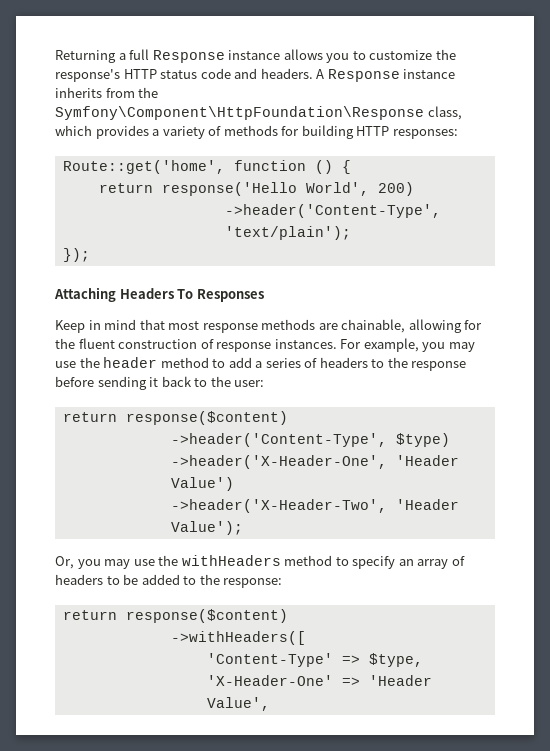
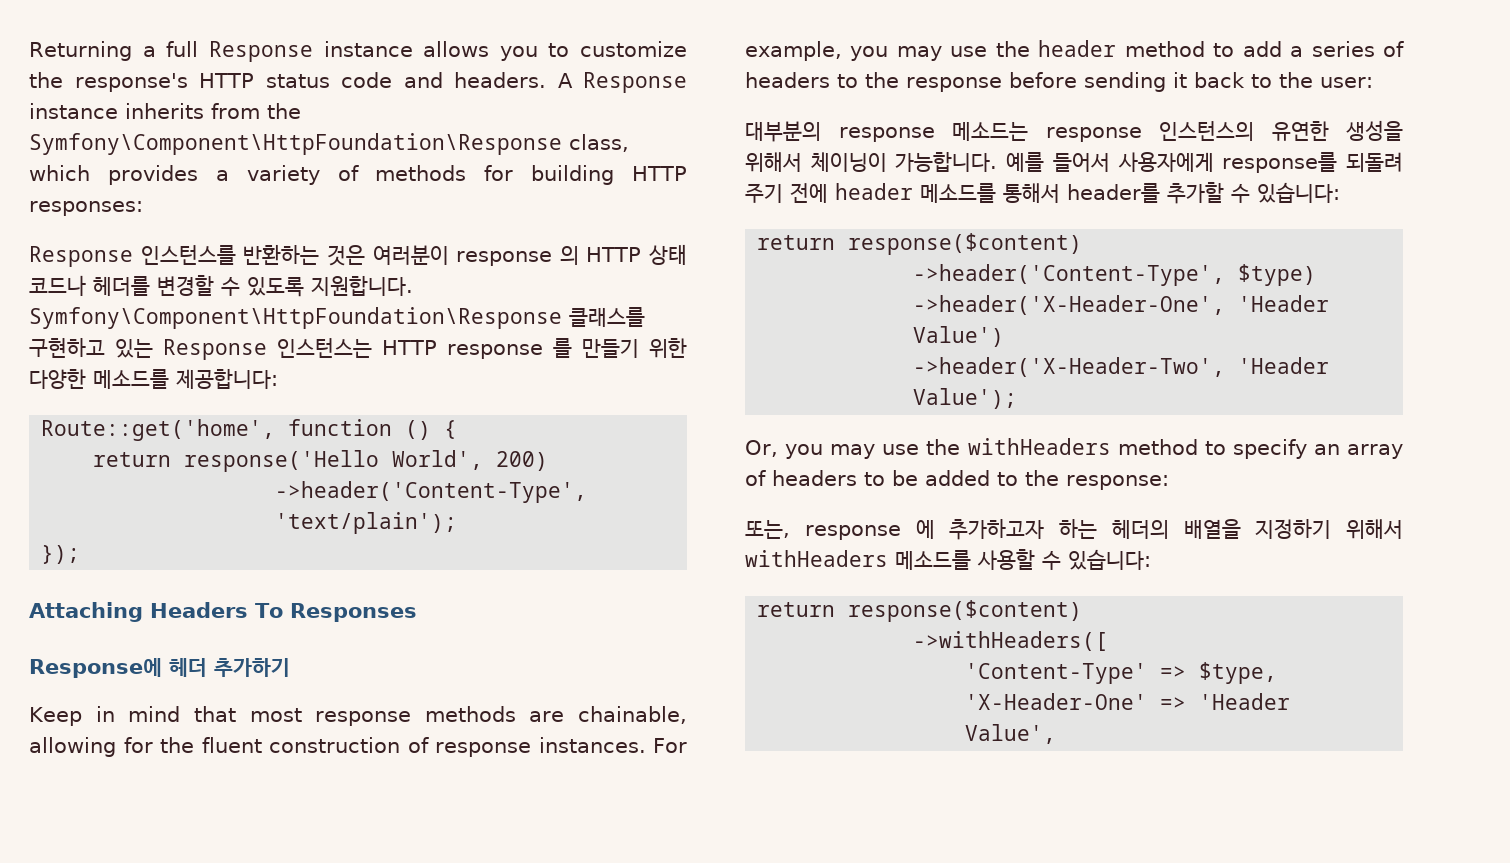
+ Response 인스턴스를 반환하는 것은 여러분이 response 의 HTTP 상태 코드나 헤더를 변경할 수 있도록 지원합니다. Symfony\Component\HttpFoundation\Response 클래스를 구현하고 있는 Response 인스턴스는 HTTP response 를 만들기 위한 다양한 메소드를 제공합니다:
+ Response에 헤더 추가하기
+ 대부분의 response 메소드는 response 인스턴스의 유연한 생성을 위해서 체이닝이 가능합니다. 예를 들어서 사용자에게 response를 되돌려 주기 전에 header 메소드를 통해서 header를 추가할 수 있습니다:
+ 또는, response 에 추가하고자 하는 헤더의 배열을 지정하기 위해서 withHeaders 메소드를 사용할 수 있습니다:

